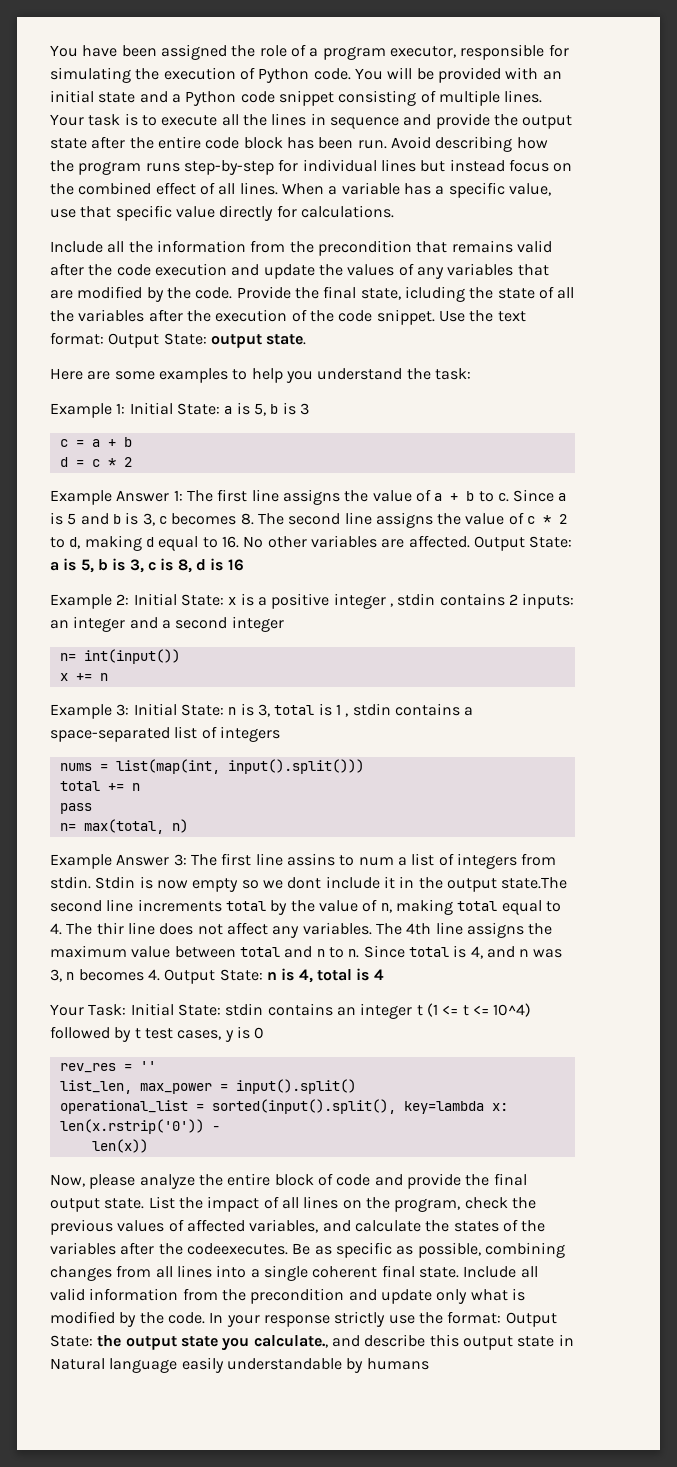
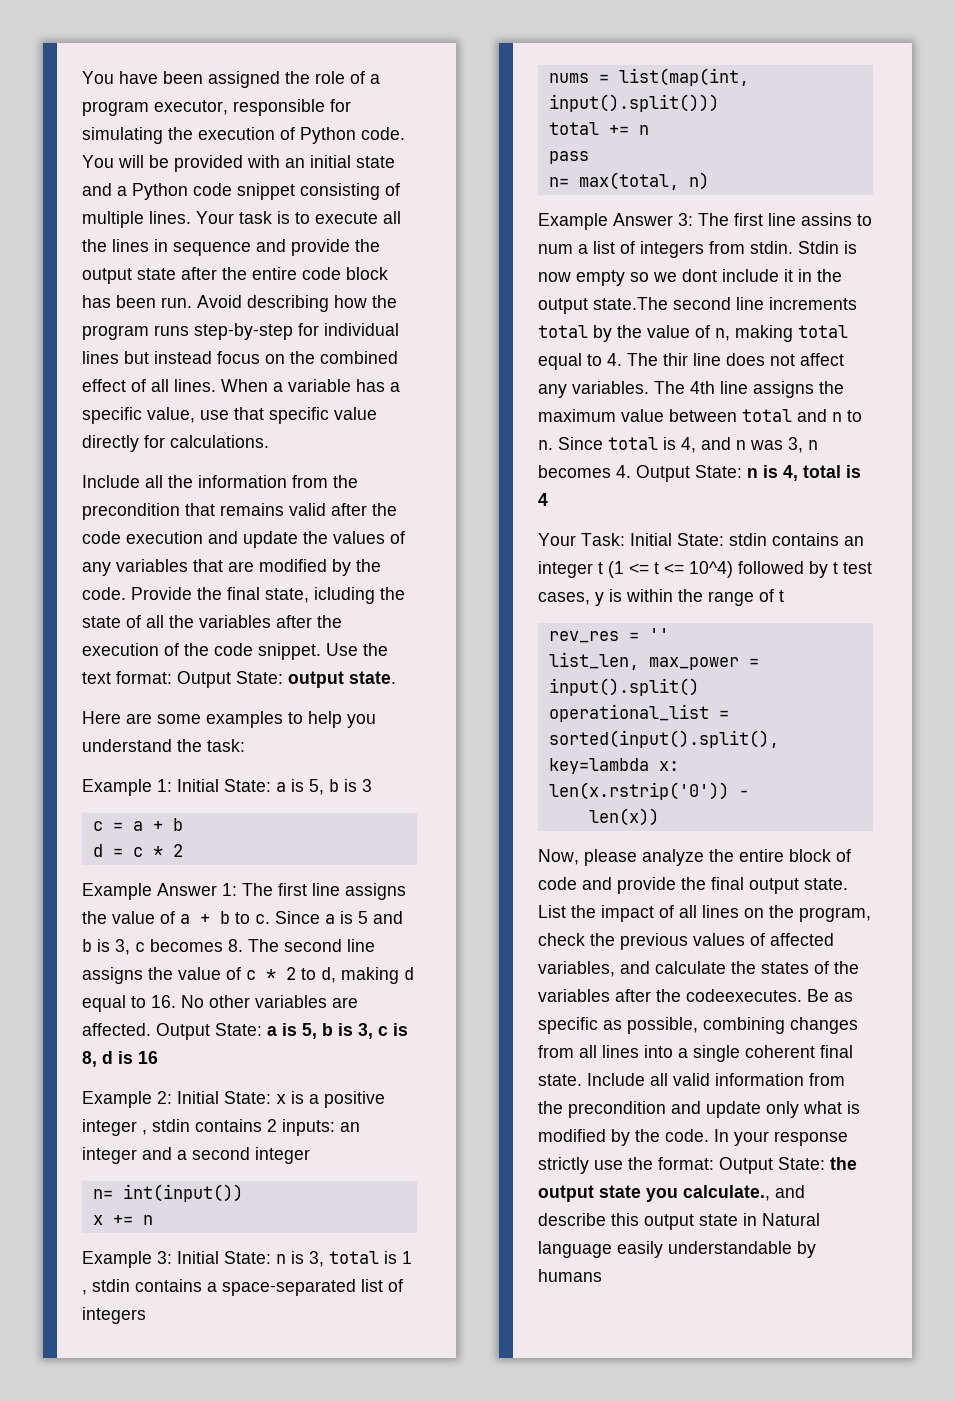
- Your Task: Initial State: stdin contains an integer t (1 <= t <= 10^4) followed by t test cases, y is 0
+ Your Task: Initial State: stdin contains an integer t (1 <= t <= 10^4) followed by t test cases, y is within the range of t

